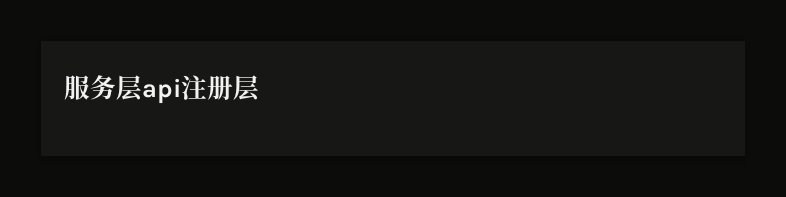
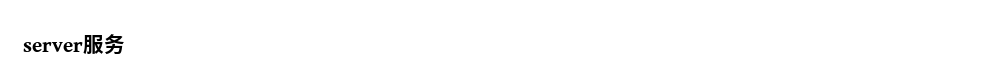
- 服务层api注册层
+ server服务

